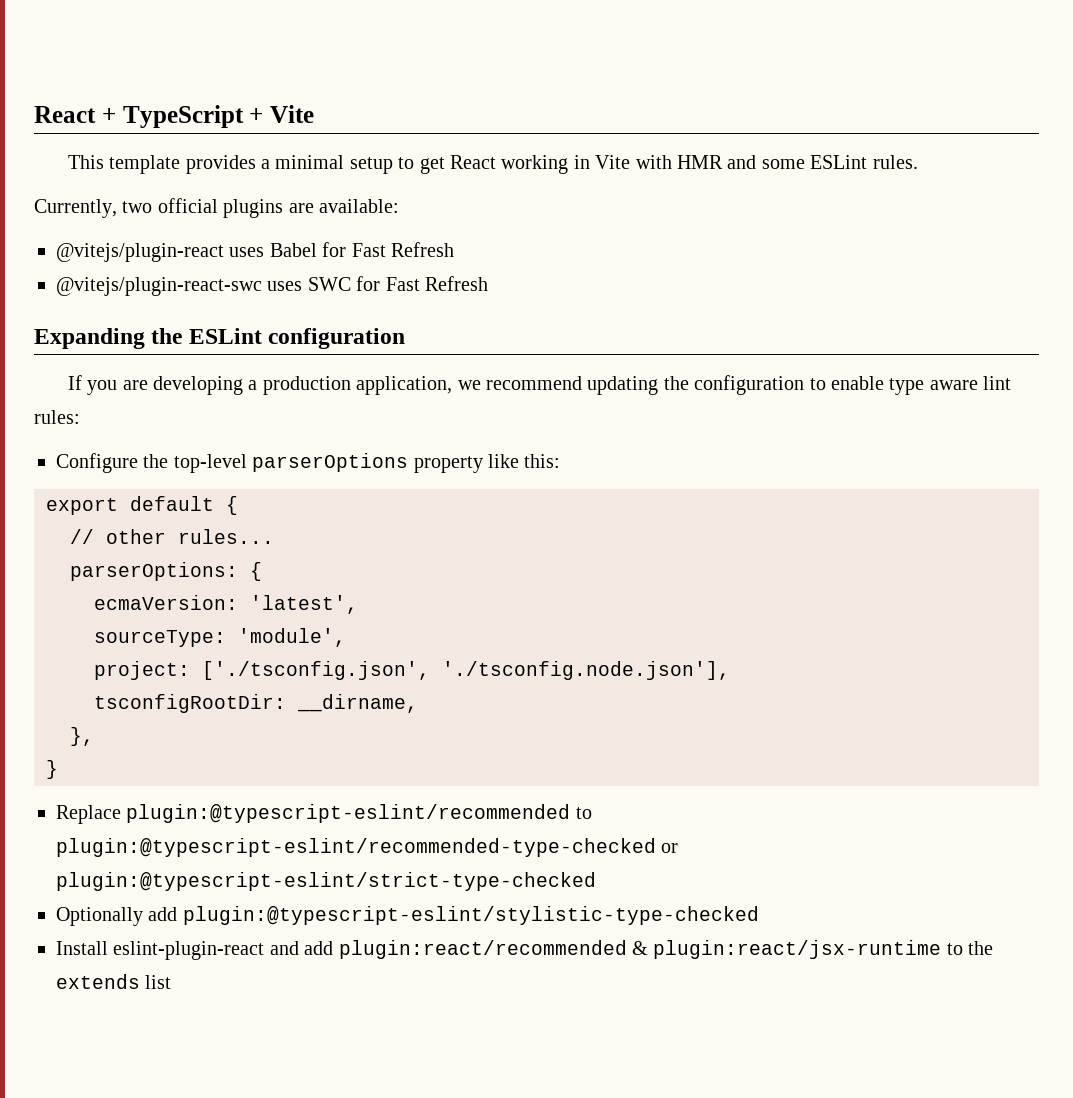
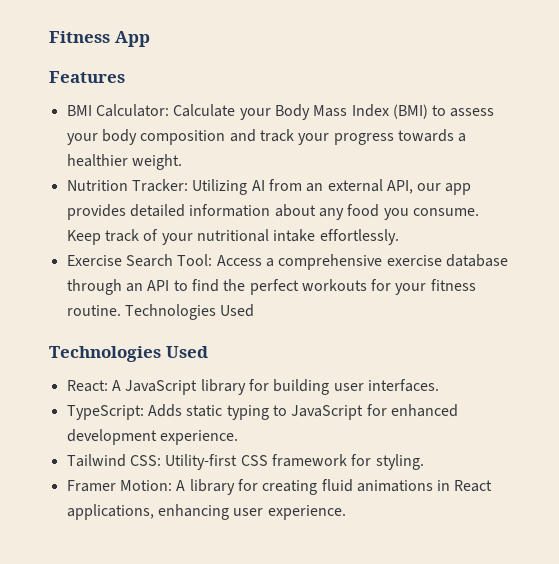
- React + TypeScript + Vite
- This template provides a minimal setup to get React working in Vite with HMR and some ESLint rules.
- Currently, two official plugins are available:
- @vitejs/plugin-react uses Babel for Fast Refresh
- @vitejs/plugin-react-swc uses SWC for Fast Refresh
- Expanding the ESLint configuration
- If you are developing a production application, we recommend updating the configuration to enable type aware lint rules:
- Configure the top-level parserOptions property like this:
- export default {
- // other rules...
- parserOptions: {
- ecmaVersion: 'latest',
- sourceType: 'module',
- project: ['./tsconfig.json', './tsconfig.node.json'],
- tsconfigRootDir: __dirname,
- },
- }
- Replace plugin:@typescript-eslint/recommended to plugin:@typescript-eslint/recommended-type-checked or plugin:@typescript-eslint/strict-type-checked
- Optionally add plugin:@typescript-eslint/stylistic-type-checked
- Install eslint-plugin-react and add plugin:react/recommended & plugin:react/jsx-runtime to the extends list
+ Fitness App
+ Features
+ BMI Calculator: Calculate your Body Mass Index (BMI) to assess your body composition and track your progress towards a healthier weight.
+ Nutrition Tracker: Utilizing AI from an external API, our app provides detailed information about any food you consume. Keep track of your nutritional intake effortlessly.
+ Exercise Search Tool: Access a comprehensive exercise database through an API to find the perfect workouts for your fitness routine. Technologies Used
+ Technologies Used
+ React: A JavaScript library for building user interfaces.
+ TypeScript: Adds static typing to JavaScript for enhanced development experience.
+ Tailwind CSS: Utility-first CSS framework for styling.
+ Framer Motion: A library for creating fluid animations in React applications, enhancing user experience.

